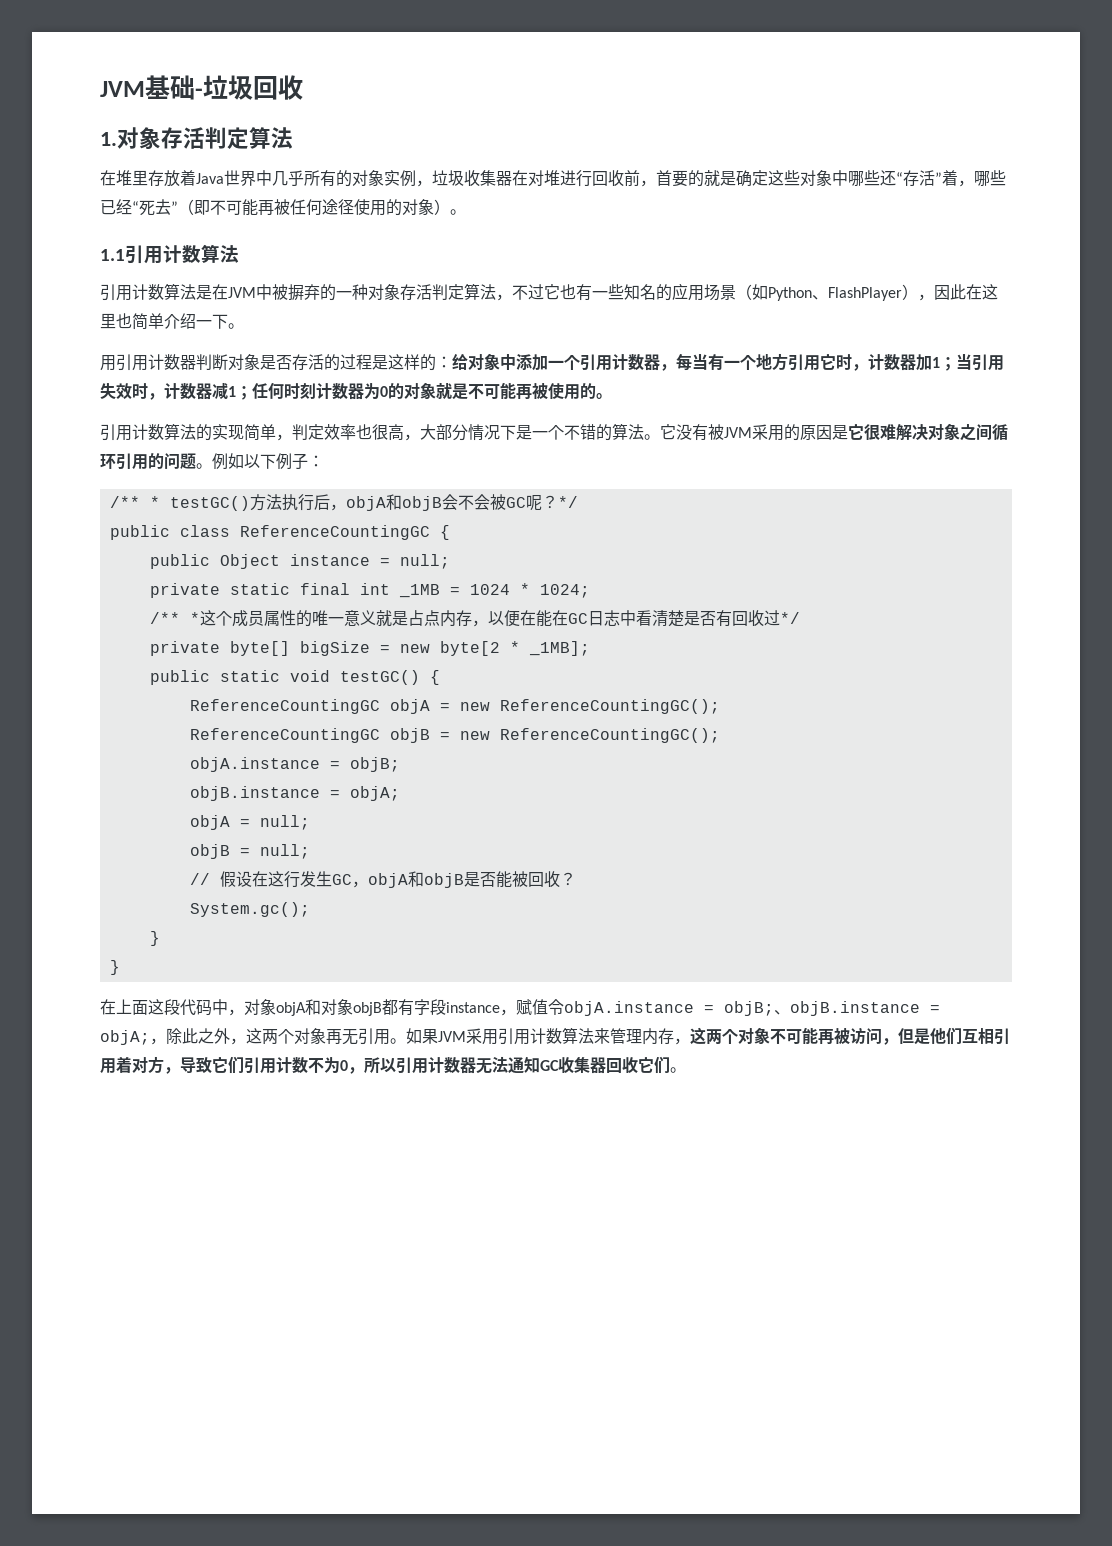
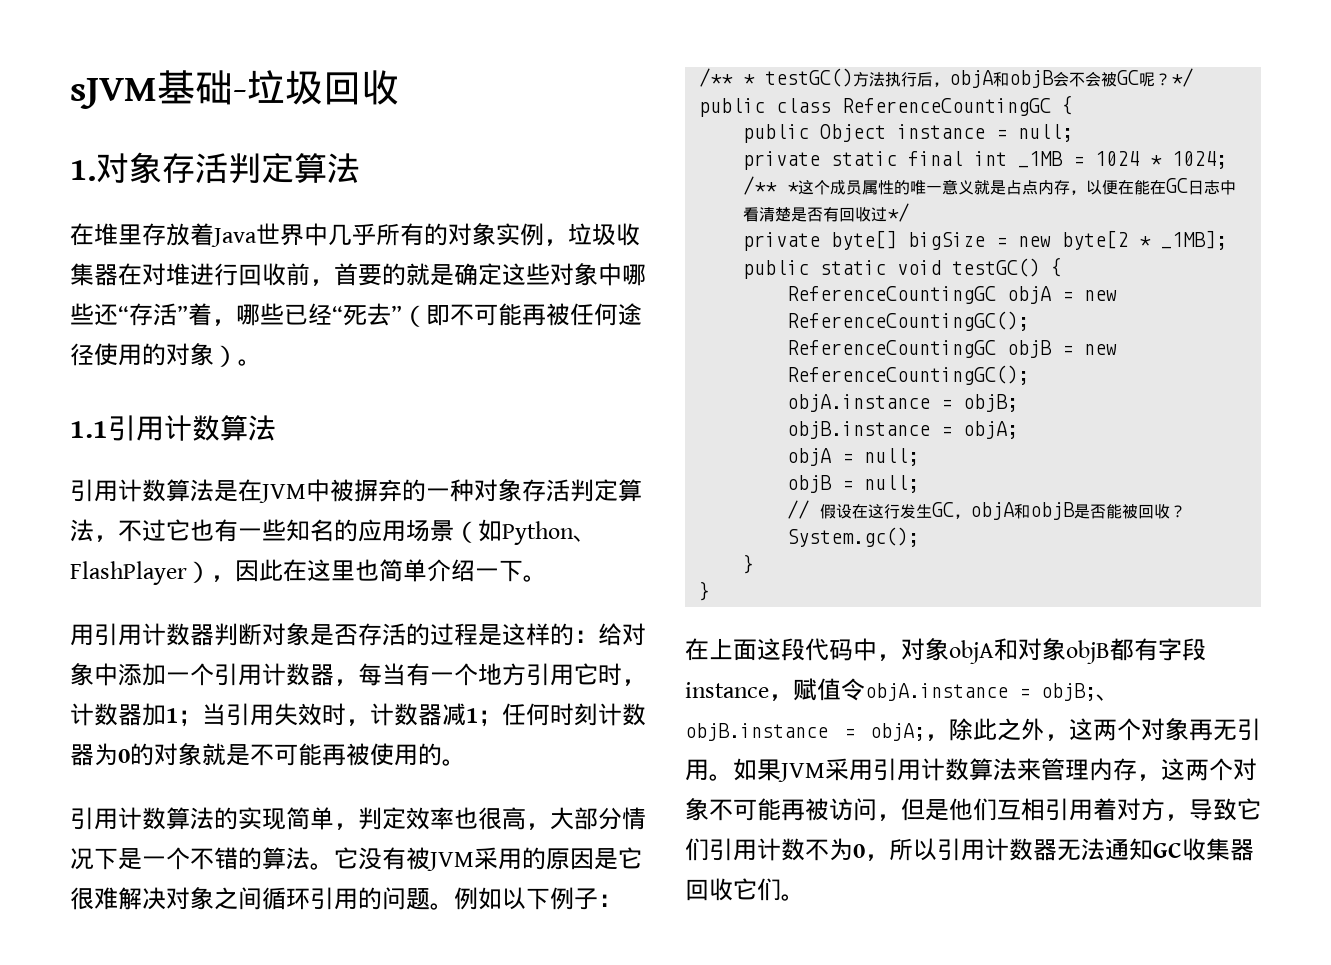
- JVM基础-垃圾回收
+ sJVM基础-垃圾回收

